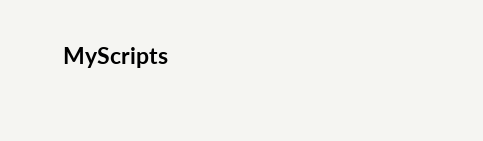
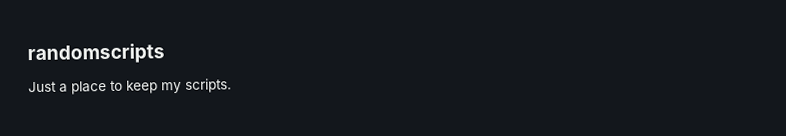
- MyScripts
+ randomscripts
+ Just a place to keep my scripts.

